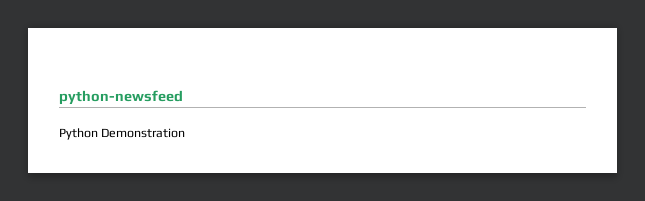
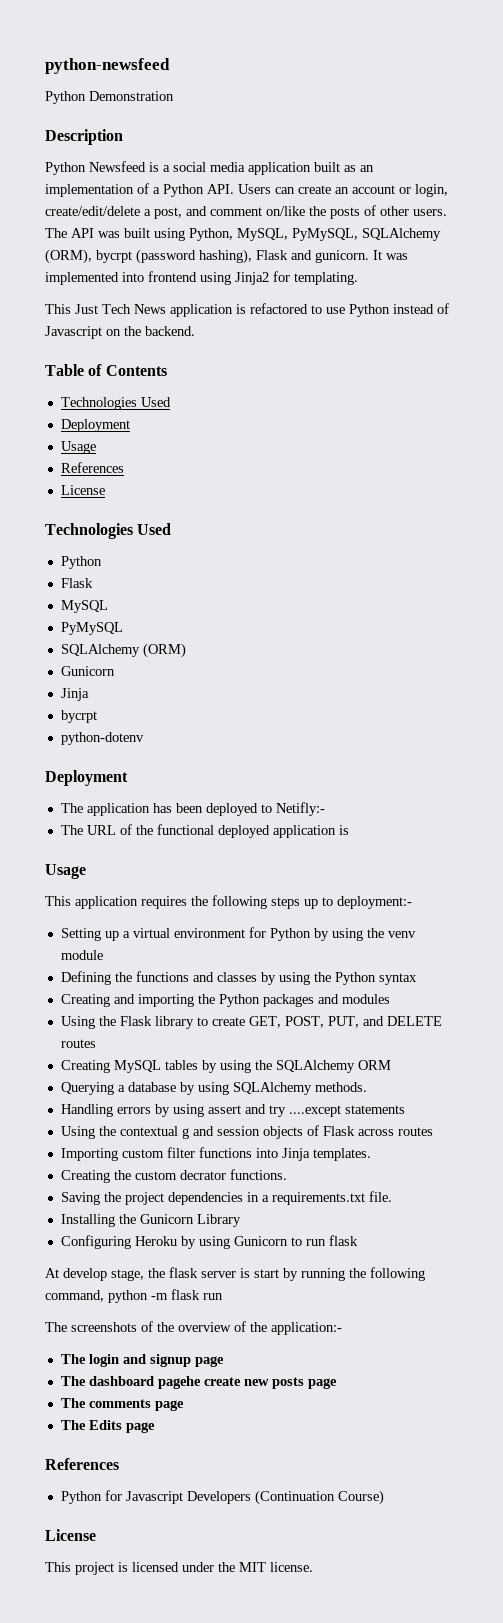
+ Description
+ Python Newsfeed is a social media application built as an implementation of a Python API. Users can create an account or login, create/edit/delete a post, and comment on/like the posts of other users. The API was built using Python, MySQL, PyMySQL, SQLAlchemy (ORM), bycrpt (password hashing), Flask and gunicorn. It was implemented into frontend using Jinja2 for templating.
+ This Just Tech News application is refactored to use Python instead of Javascript on the backend.
+ Table of Contents
+ Technologies Used
+ Deployment
+ Usage
+ References
+ License
+ Technologies Used
+ Python
+ Flask
+ MySQL
+ PyMySQL
+ SQLAlchemy (ORM)
+ Gunicorn
+ Jinja
+ bycrpt
+ python-dotenv
+ Deployment
+ The application has been deployed to Netifly:-
+ The URL of the functional deployed application is
+ Usage
+ This application requires the following steps up to deployment:-
+ Setting up a virtual environment for Python by using the venv module
+ Defining the functions and classes by using the Python syntax
+ Creating and importing the Python packages and modules
+ Using the Flask library to create GET, POST, PUT, and DELETE routes
+ Creating MySQL tables by using the SQLAlchemy ORM
+ Querying a database by using SQLAlchemy methods.
+ Handling errors by using assert and try ....except statements
+ Using the contextual g and session objects of Flask across routes
+ Importing custom filter functions into Jinja templates.
+ Creating the custom decrator functions.
+ Saving the project dependencies in a requirements.txt file.
+ Installing the Gunicorn Library
+ Configuring Heroku by using Gunicorn to run flask
+ At develop stage, the flask server is start by running the following command, python -m flask run
+ The screenshots of the overview of the application:-
+ The login and signup page
+ The dashboard pagehe create new posts page
+ The comments page
+ The Edits page
+ References
+ Python for Javascript Developers (Continuation Course)
+ License
+ This project is licensed under the MIT license.

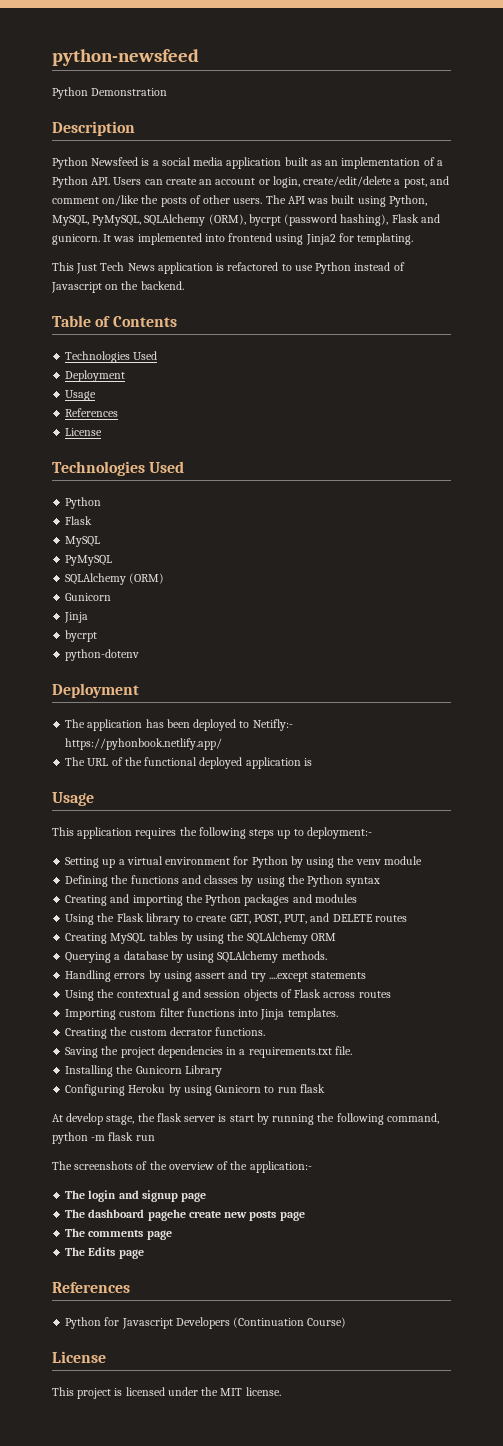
- The application has been deployed to Netifly:-
+ The application has been deployed to Netifly:- https://pyhonbook.netlify.app/

